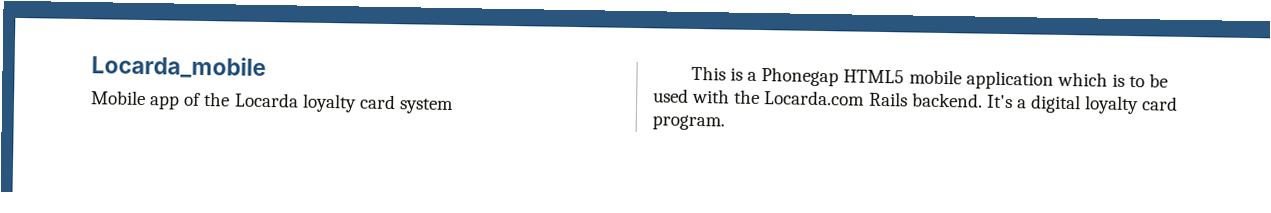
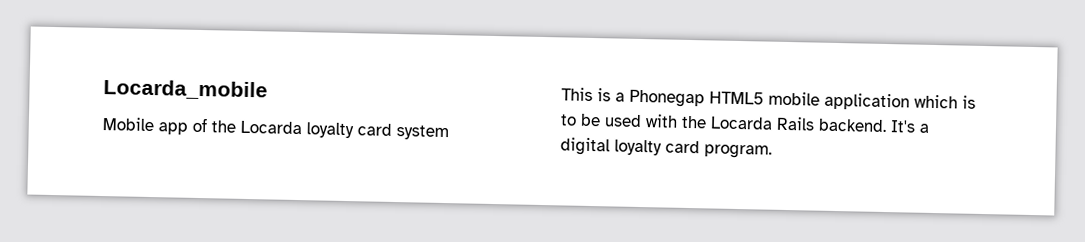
- This is a Phonegap HTML5 mobile application which is to be used with the Locarda.com Rails backend.
+ This is a Phonegap HTML5 mobile application which is to be used with the Locarda Rails backend.

